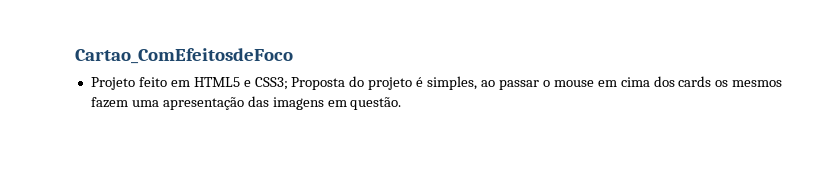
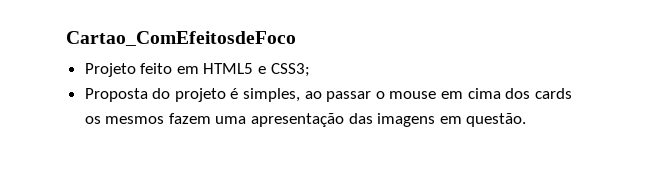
- Projeto feito em HTML5 e CSS3; Proposta do projeto é simples, ao passar o mouse em cima dos cards os mesmos fazem uma apresentação das imagens em questão.
+ Projeto feito em HTML5 e CSS3;
+ Proposta do projeto é simples, ao passar o mouse em cima dos cards os mesmos fazem uma apresentação das imagens em questão.

